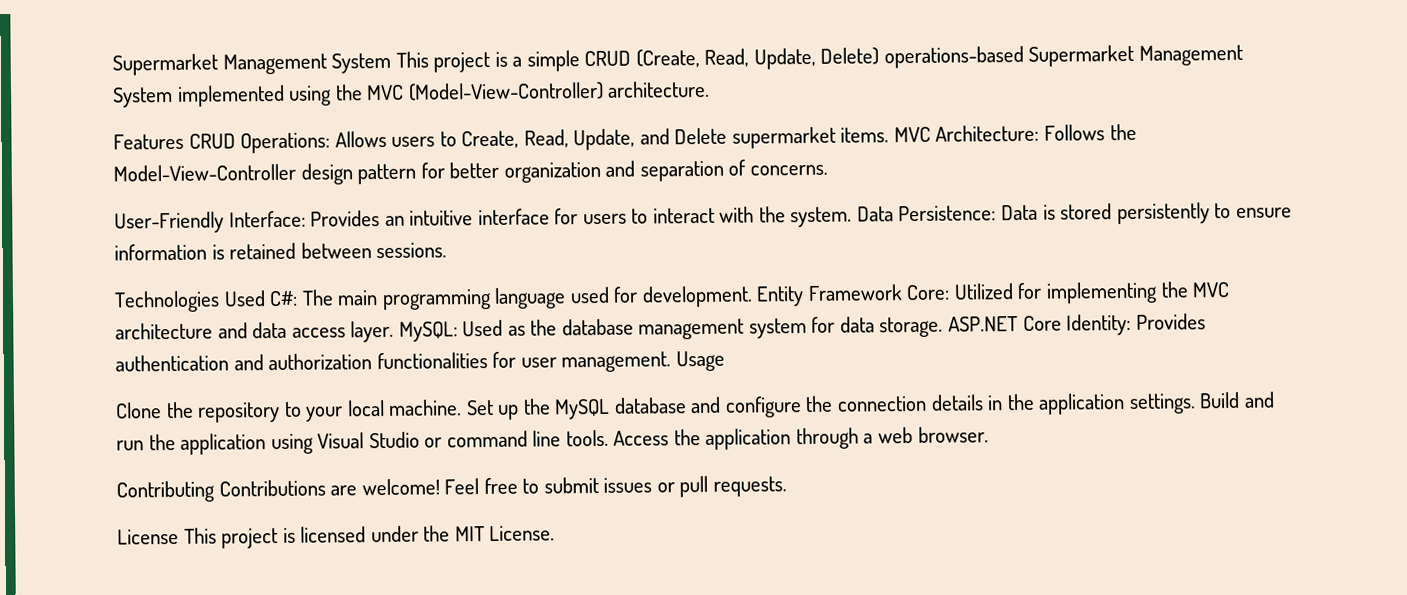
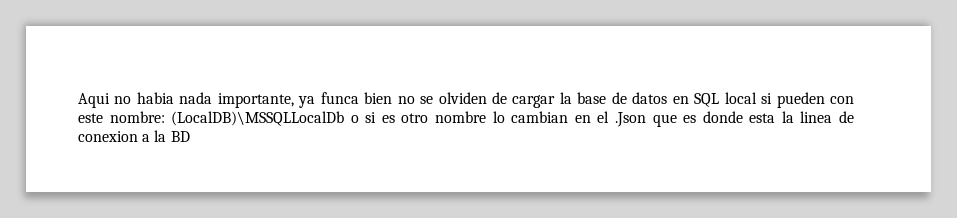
- Supermarket Management System This project is a simple CRUD (Create, Read, Update, Delete) operations-based Supermarket Management System implemented using the MVC (Model-View-Controller) architecture.
- Features CRUD Operations: Allows users to Create, Read, Update, and Delete supermarket items. MVC Architecture: Follows the Model-View-Controller design pattern for better organization and separation of concerns.
- User-Friendly Interface: Provides an intuitive interface for users to interact with the system. Data Persistence: Data is stored persistently to ensure information is retained between sessions.
- Technologies Used C#: The main programming language used for development. Entity Framework Core: Utilized for implementing the MVC architecture and data access layer. MySQL: Used as the database management system for data storage. ASP.NET Core Identity: Provides authentication and authorization functionalities for user management. Usage
- Clone the repository to your local machine. Set up the MySQL database and configure the connection details in the application settings. Build and run the application using Visual Studio or command line tools. Access the application through a web browser.
- Contributing Contributions are welcome! Feel free to submit issues or pull requests.
- License This project is licensed under the MIT License.
+ Aqui no habia nada importante, ya funca bien no se olviden de cargar la base de datos en SQL local si pueden con este nombre: (LocalDB)\MSSQLLocalDb o si es otro nombre lo cambian en el .Json que es donde esta la linea de conexion a la BD

